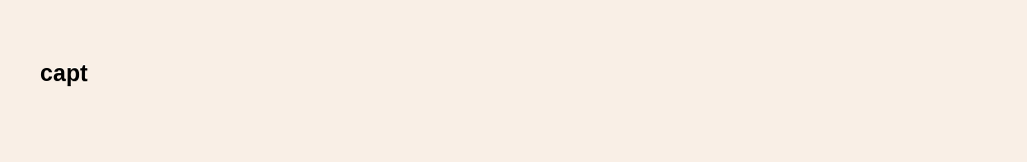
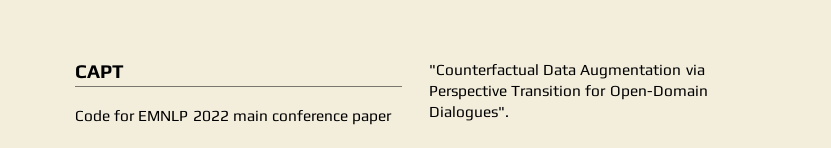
- capt
+ CAPT
+ Code for EMNLP 2022 main conference paper "Counterfactual Data Augmentation via Perspective Transition for Open-Domain Dialogues".

